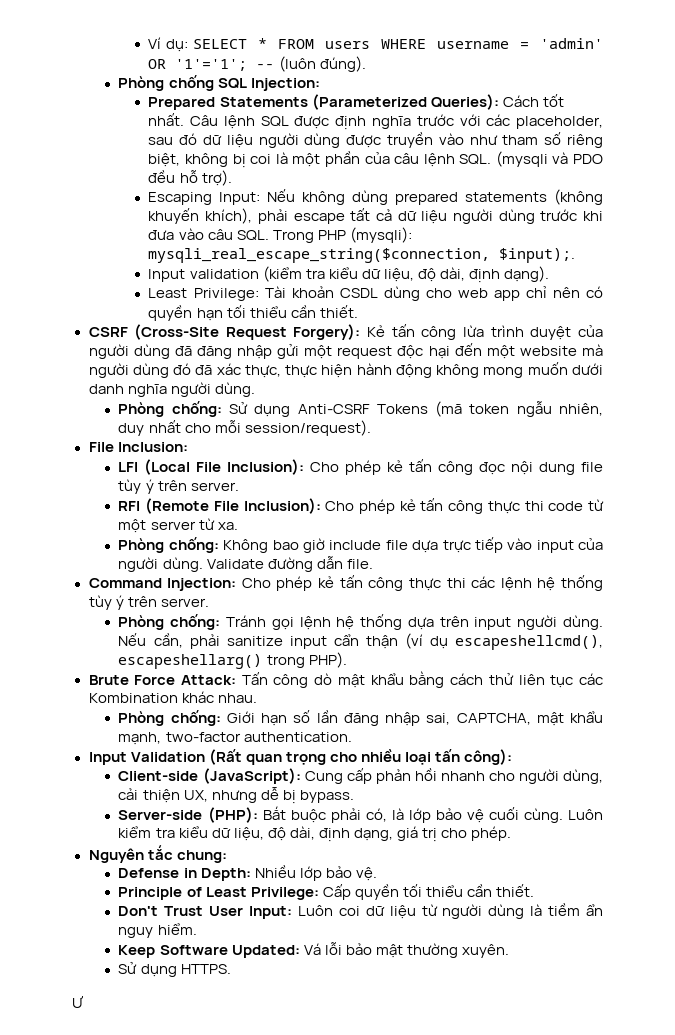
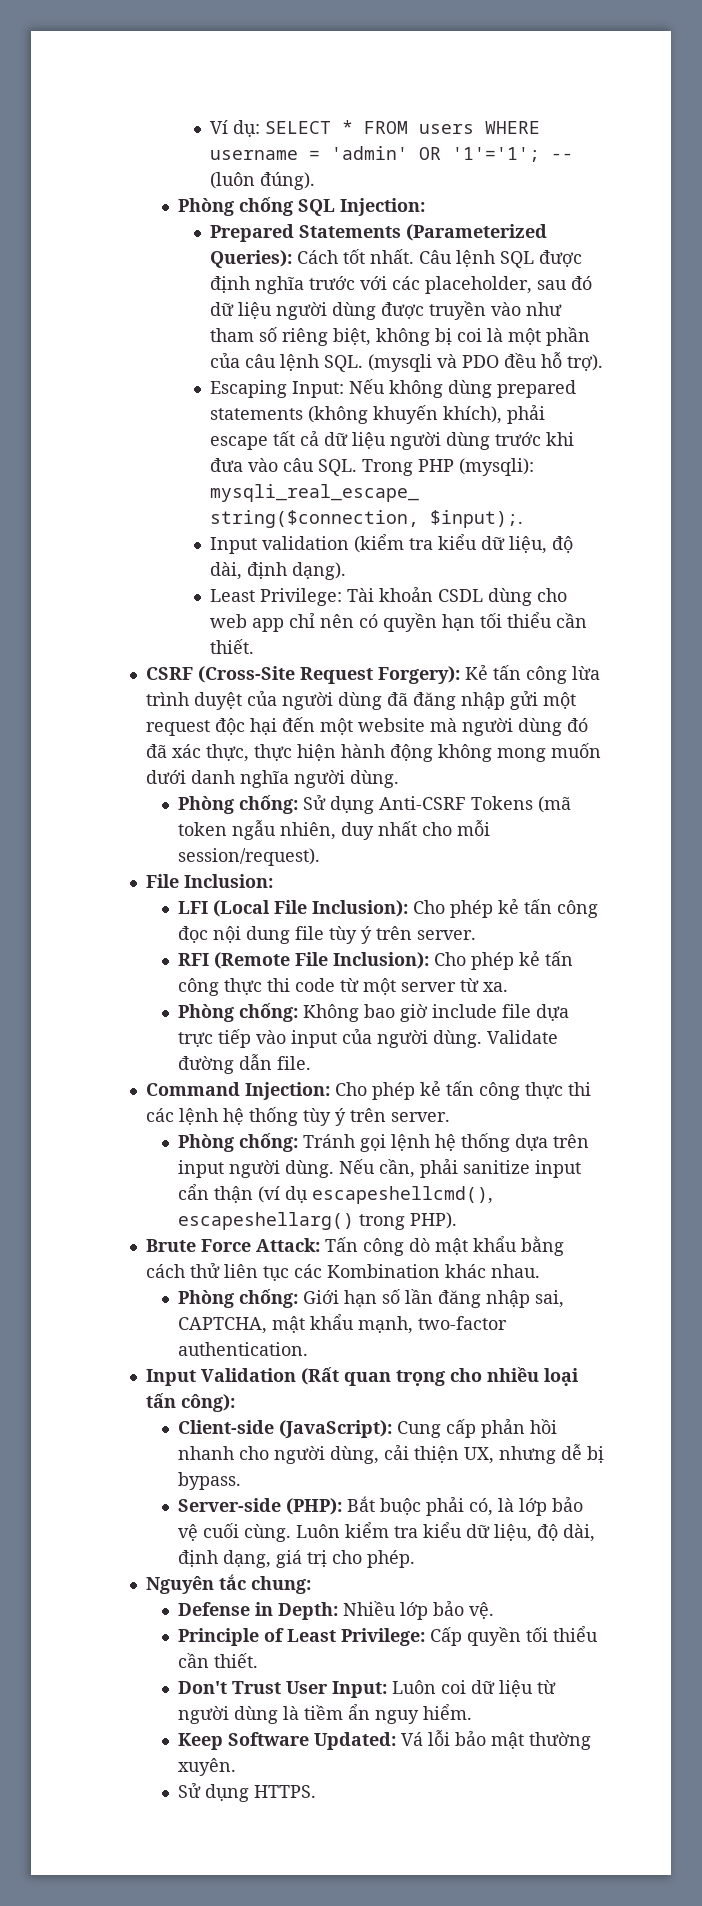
- Ư

